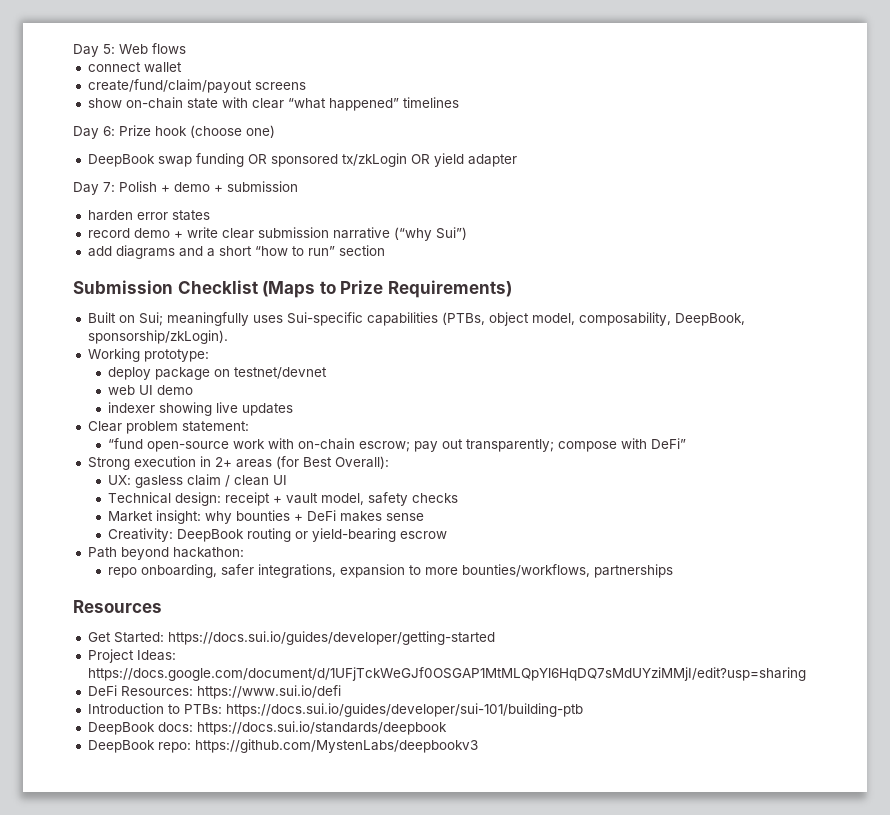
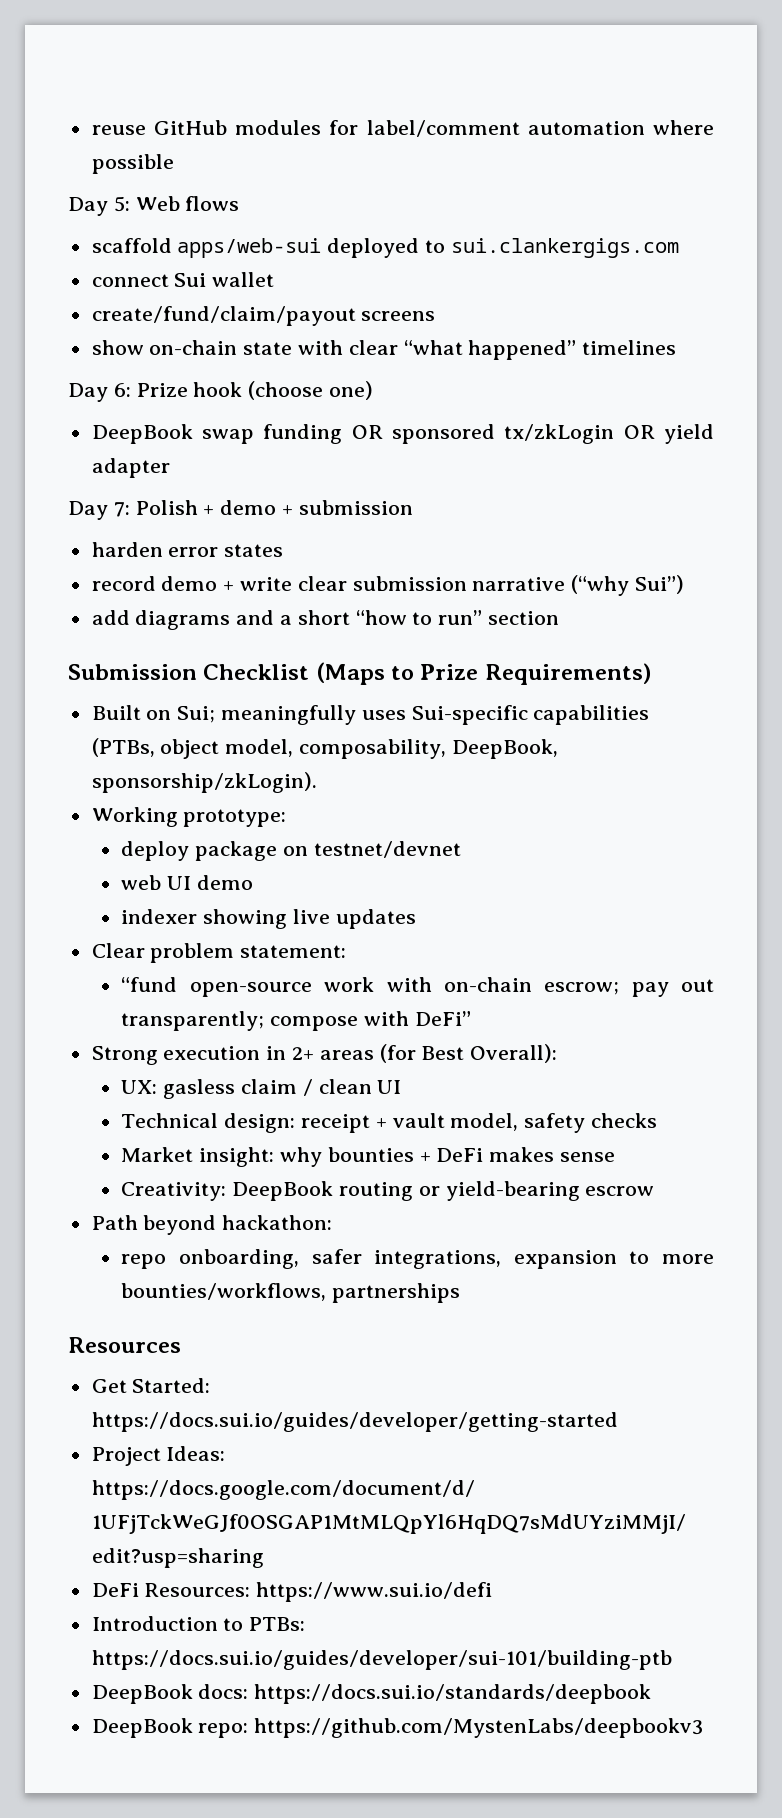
+ reuse GitHub modules for label/comment automation where possible
+ scaffold apps/web-sui deployed to sui.clankergigs.com
- connect wallet
+ connect Sui wallet

